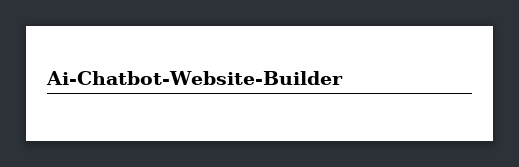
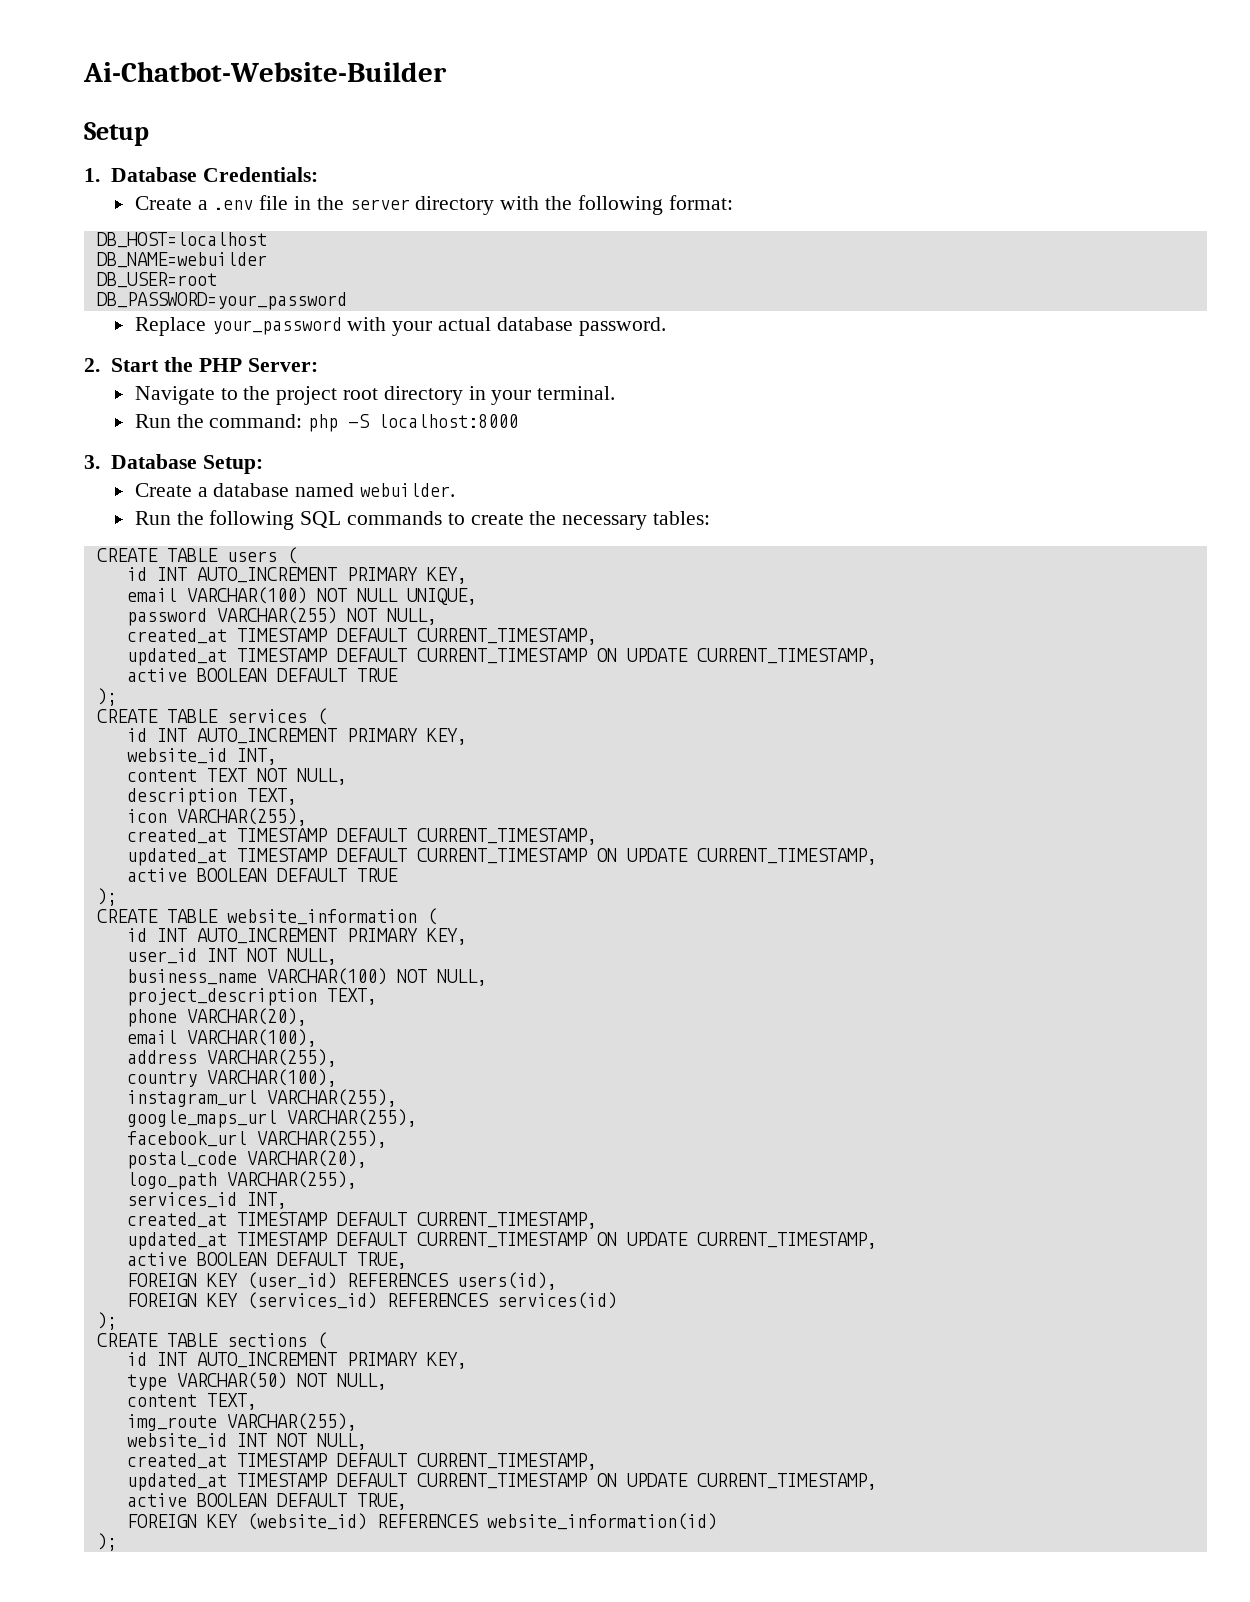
+ Setup
+ 1. Database Credentials:
+ Create a .env file in the server directory with the following format:
+ DB_HOST=localhost
+ DB_NAME=webuilder
+ DB_USER=root
+ DB_PASSWORD=your_password
+ Replace your_password with your actual database password.
+ 2. Start the PHP Server:
+ Navigate to the project root directory in your terminal.
+ Run the command: php -S localhost:8000
+ 3. Database Setup:
+ Create a database named webuilder.
+ Run the following SQL commands to create the necessary tables:
+ CREATE TABLE users (
+ id INT AUTO_INCREMENT PRIMARY KEY,
+ email VARCHAR(100) NOT NULL UNIQUE,
+ password VARCHAR(255) NOT NULL,
+ created_at TIMESTAMP DEFAULT CURRENT_TIMESTAMP,
+ updated_at TIMESTAMP DEFAULT CURRENT_TIMESTAMP ON UPDATE CURRENT_TIMESTAMP,
+ active BOOLEAN DEFAULT TRUE
+ );
+ CREATE TABLE services (
+ id INT AUTO_INCREMENT PRIMARY KEY,
+ website_id INT,
+ content TEXT NOT NULL,
+ description TEXT,
+ icon VARCHAR(255),
+ created_at TIMESTAMP DEFAULT CURRENT_TIMESTAMP,
+ updated_at TIMESTAMP DEFAULT CURRENT_TIMESTAMP ON UPDATE CURRENT_TIMESTAMP,
+ active BOOLEAN DEFAULT TRUE
+ );
+ CREATE TABLE website_information (
+ id INT AUTO_INCREMENT PRIMARY KEY,
+ user_id INT NOT NULL,
+ business_name VARCHAR(100) NOT NULL,
+ project_description TEXT,
+ phone VARCHAR(20),
+ email VARCHAR(100),
+ address VARCHAR(255),
+ country VARCHAR(100),
+ instagram_url VARCHAR(255),
+ google_maps_url VARCHAR(255),
+ facebook_url VARCHAR(255),
+ postal_code VARCHAR(20),
+ logo_path VARCHAR(255),
+ services_id INT,
+ created_at TIMESTAMP DEFAULT CURRENT_TIMESTAMP,
+ updated_at TIMESTAMP DEFAULT CURRENT_TIMESTAMP ON UPDATE CURRENT_TIMESTAMP,
+ active BOOLEAN DEFAULT TRUE,
+ FOREIGN KEY (user_id) REFERENCES users(id),
+ FOREIGN KEY (services_id) REFERENCES services(id)
+ );
+ CREATE TABLE sections (
+ id INT AUTO_INCREMENT PRIMARY KEY,
+ type VARCHAR(50) NOT NULL,
+ content TEXT,
+ img_route VARCHAR(255),
+ website_id INT NOT NULL,
+ created_at TIMESTAMP DEFAULT CURRENT_TIMESTAMP,
+ updated_at TIMESTAMP DEFAULT CURRENT_TIMESTAMP ON UPDATE CURRENT_TIMESTAMP,
+ active BOOLEAN DEFAULT TRUE,
+ FOREIGN KEY (website_id) REFERENCES website_information(id)
+ );

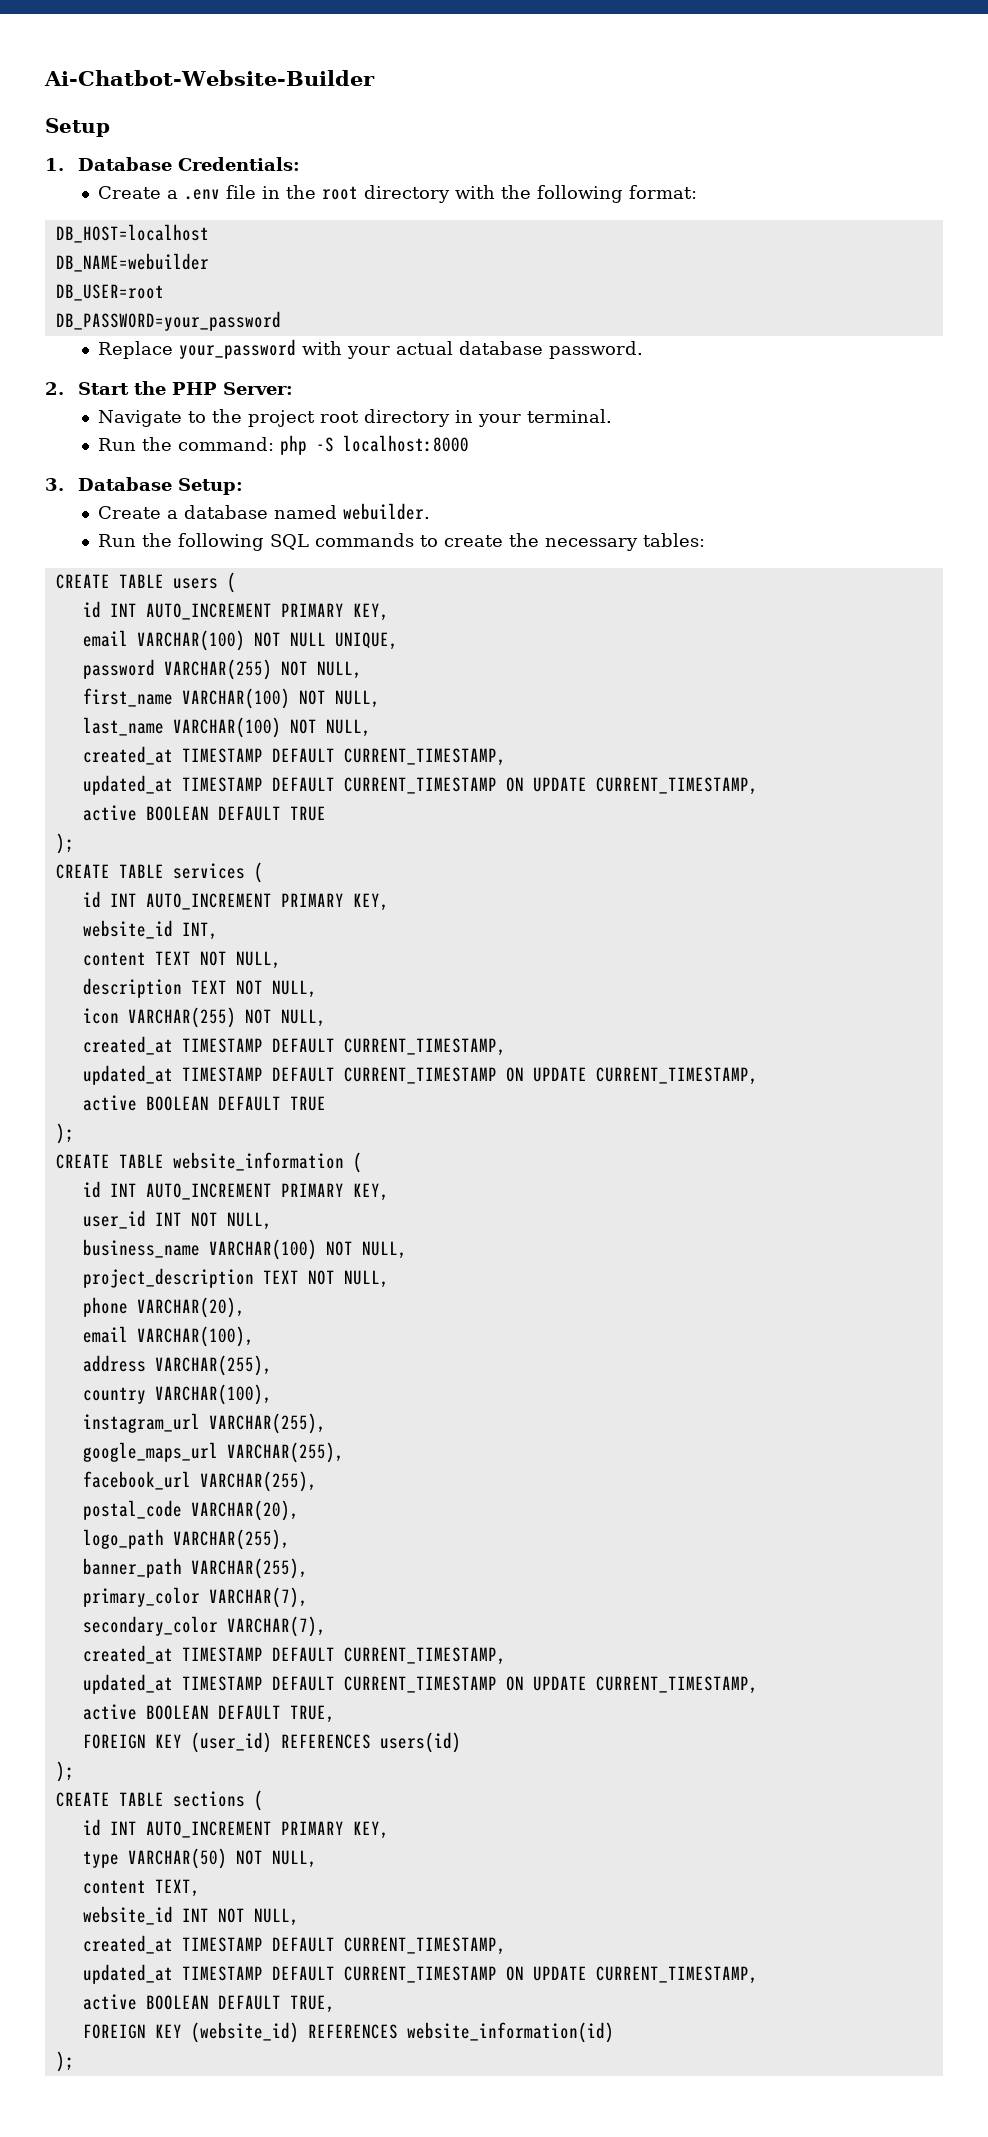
- Create a .env file in the server directory with the following format:
+ Create a .env file in the root directory with the following format:
+ first_name VARCHAR(100) NOT NULL,
+ last_name VARCHAR(100) NOT NULL,
- description TEXT,
- icon VARCHAR(255),
+ description TEXT NOT NULL,
+ icon VARCHAR(255) NOT NULL,
- project_description TEXT,
+ project_description TEXT NOT NULL,
- services_id INT,
+ banner_path VARCHAR(255),
+ primary_color VARCHAR(7),
+ secondary_color VARCHAR(7),
- FOREIGN KEY (user_id) REFERENCES users(id),
- FOREIGN KEY (services_id) REFERENCES services(id)
+ FOREIGN KEY (user_id) REFERENCES users(id)
- img_route VARCHAR(255),

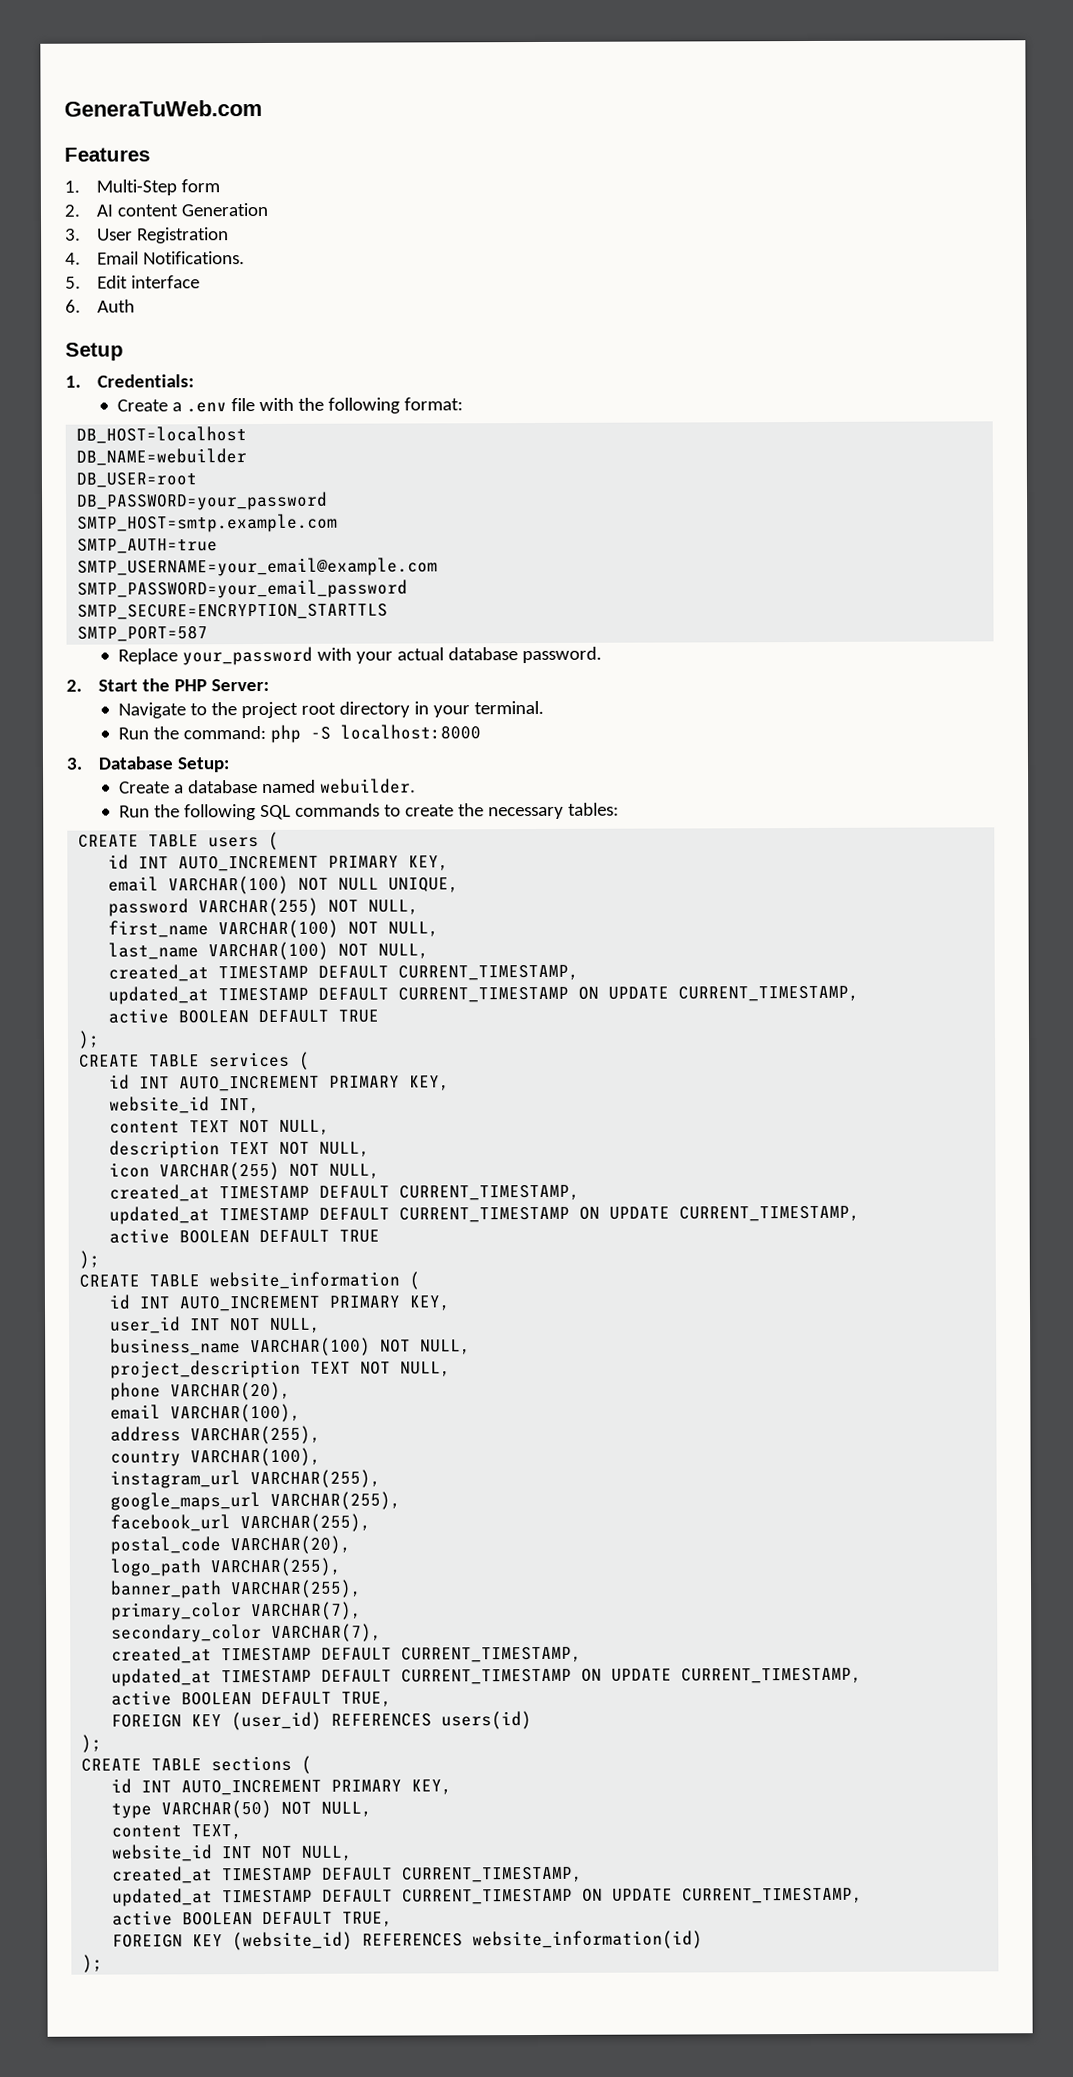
- Ai-Chatbot-Website-Builder
+ GeneraTuWeb.com
+ Features
+ 1. Multi-Step form
+ 2. AI content Generation
+ 3. User Registration
+ 4. Email Notifications.
+ 5. Edit interface
+ 6. Auth
- 1. Database Credentials:
+ 1. Credentials:
- Create a .env file in the root directory with the following format:
+ Create a .env file with the following format:
+ SMTP_HOST=smtp.example.com
+ SMTP_AUTH=true
+ SMTP_USERNAME=your_email@example.com
+ SMTP_PASSWORD=your_email_password
+ SMTP_SECURE=ENCRYPTION_STARTTLS
+ SMTP_PORT=587

